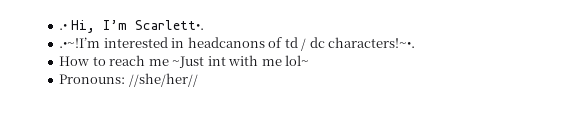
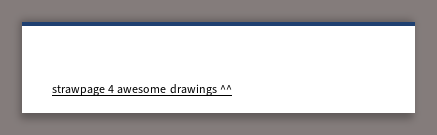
- .• Hi, I’m Scarlett•.
- .•~!I’m interested in headcanons of td / dc characters!~•.
- How to reach me ~Just int with me lol~
- Pronouns: //she/her//
+ strawpage 4 awesome drawings ^^

